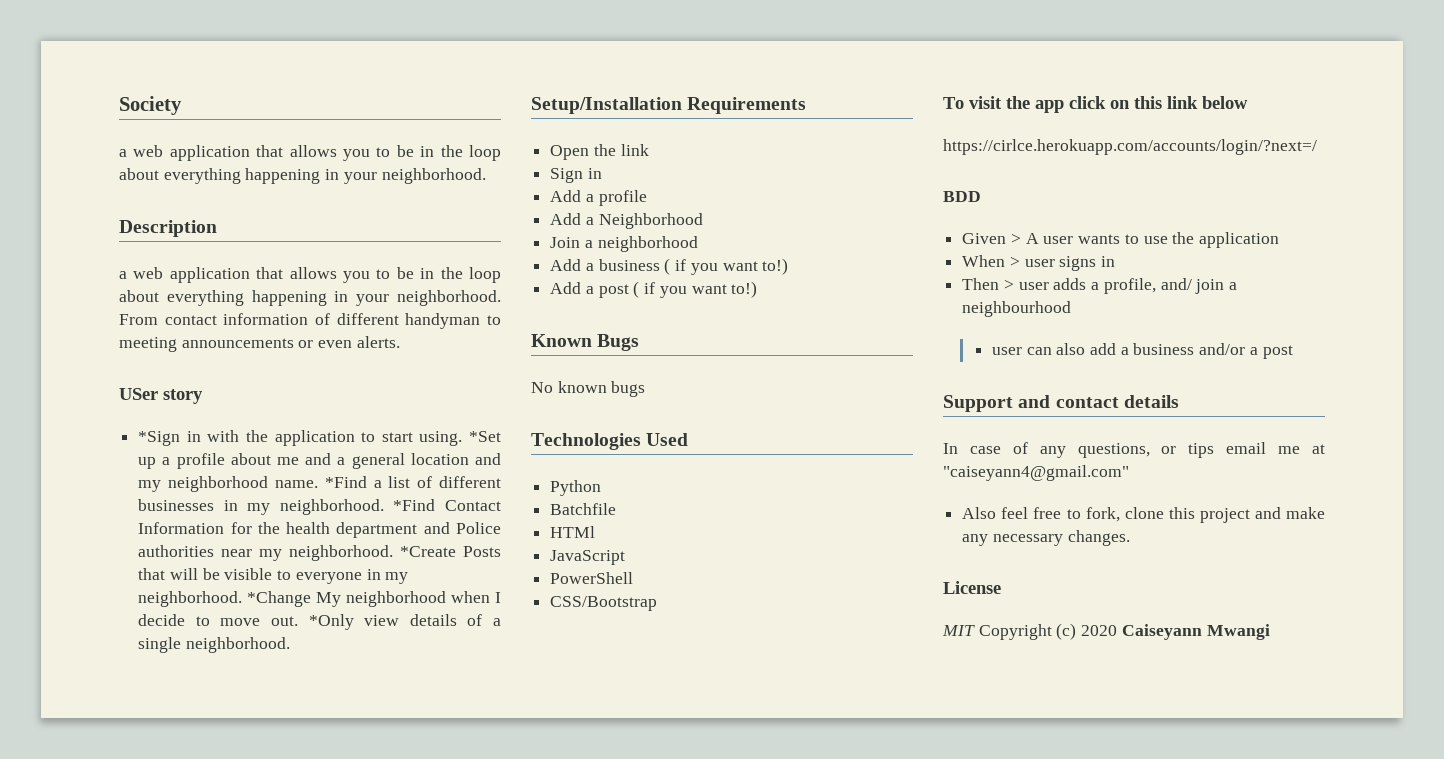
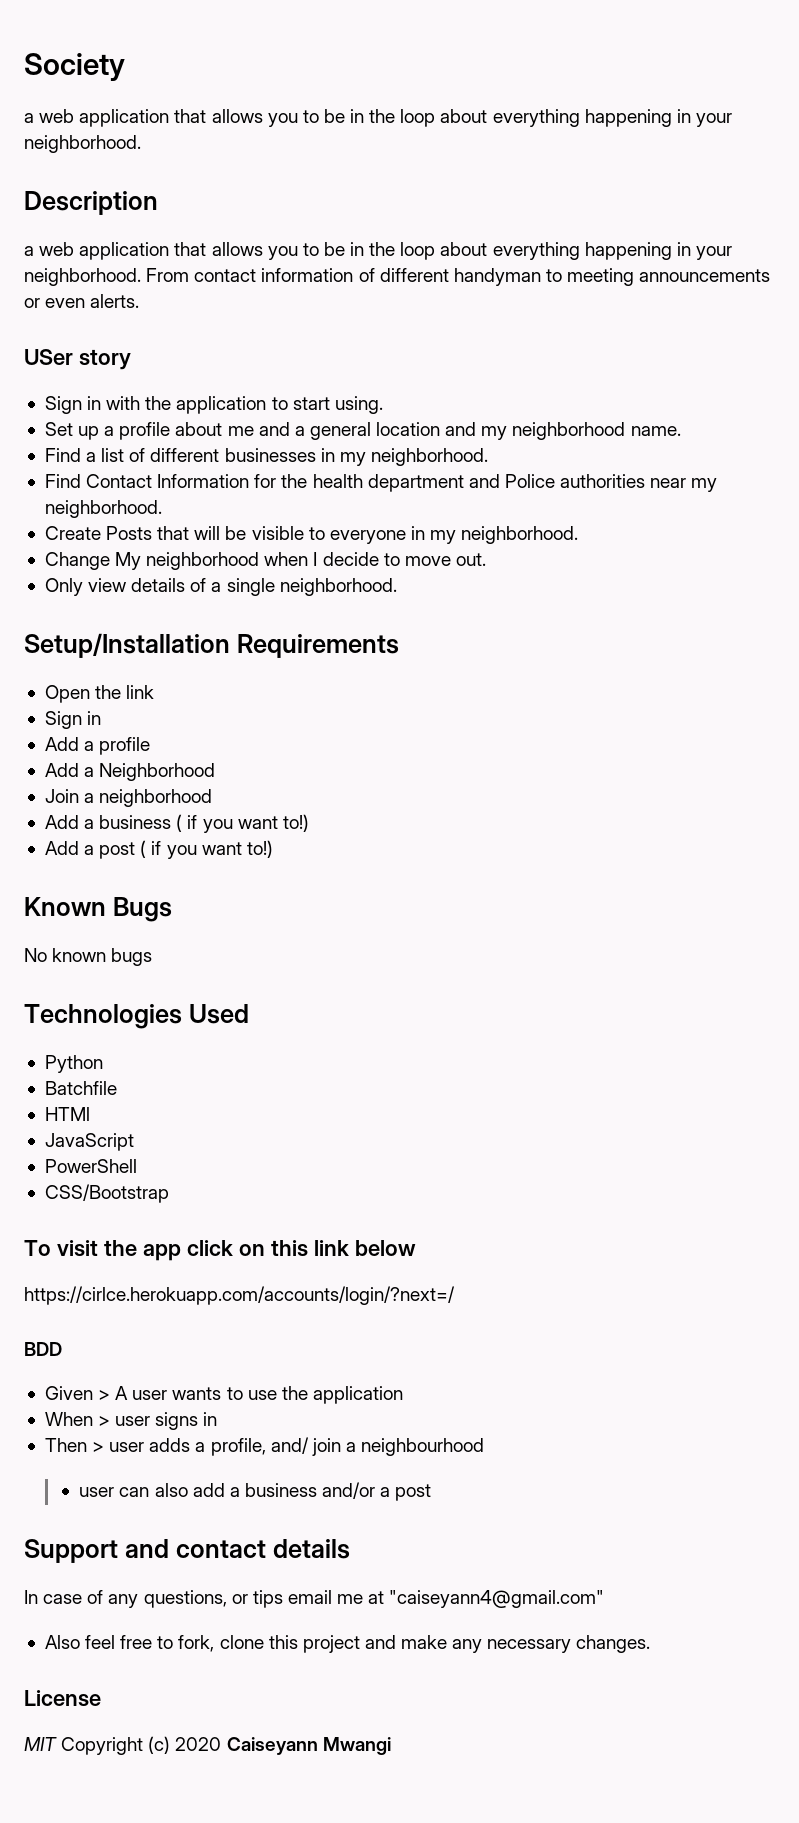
- *Sign in with the application to start using. *Set up a profile about me and a general location and my neighborhood name. *Find a list of different businesses in my neighborhood. *Find Contact Information for the health department and Police authorities near my neighborhood. *Create Posts that will be visible to everyone in my neighborhood. *Change My neighborhood when I decide to move out. *Only view details of a single neighborhood.
+ Sign in with the application to start using.
+ Set up a profile about me and a general location and my neighborhood name.
+ Find a list of different businesses in my neighborhood.
+ Find Contact Information for the health department and Police authorities near my neighborhood.
+ Create Posts that will be visible to everyone in my neighborhood.
+ Change My neighborhood when I decide to move out.
+ Only view details of a single neighborhood.

